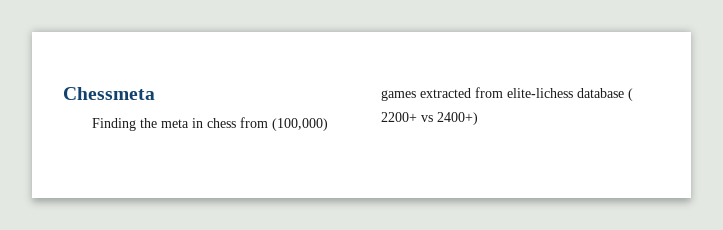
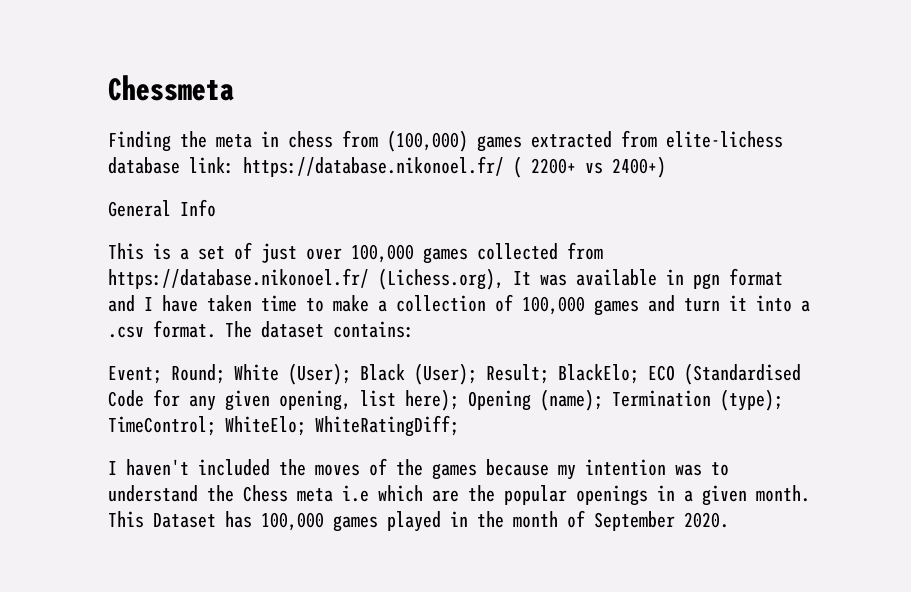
- Finding the meta in chess from (100,000) games extracted from elite-lichess database ( 2200+ vs 2400+)
+ Finding the meta in chess from (100,000) games extracted from elite-lichess database link: https://database.nikonoel.fr/ ( 2200+ vs 2400+)
+ General Info
+ This is a set of just over 100,000 games collected from https://database.nikonoel.fr/ (Lichess.org), It was available in pgn format and I have taken time to make a collection of 100,000 games and turn it into a .csv format. The dataset contains:
+ Event; Round; White (User); Black (User); Result; BlackElo; ECO (Standardised Code for any given opening, list here); Opening (name); Termination (type); TimeControl; WhiteElo; WhiteRatingDiff;
+ I haven't included the moves of the games because my intention was to understand the Chess meta i.e which are the popular openings in a given month. This Dataset has 100,000 games played in the month of September 2020.

